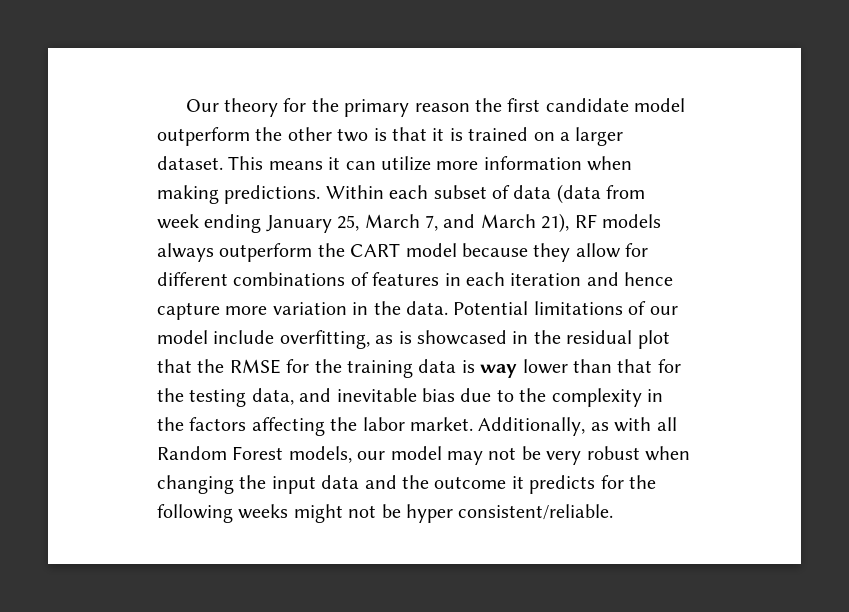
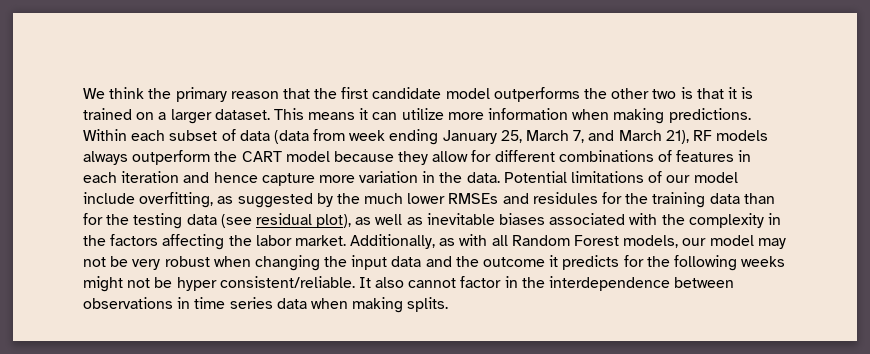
- Our theory for the primary reason the first candidate model outperform the other two is that it is trained on a larger dataset.
+ We think the primary reason that the first candidate model outperforms the other two is that it is trained on a larger dataset.
- Potential limitations of our model include overfitting, as is showcased in the residual plot that the RMSE for the training data is way lower than that for the testing data, and inevitable bias due to the complexity in the factors affecting the labor market.
+ Potential limitations of our model include overfitting, as suggested by the much lower RMSEs and residules for the training data than for the testing data (see residual plot), as well as inevitable biases associated with the complexity in the factors affecting the labor market.
+ It also cannot factor in the interdependence between observations in time series data when making splits.

